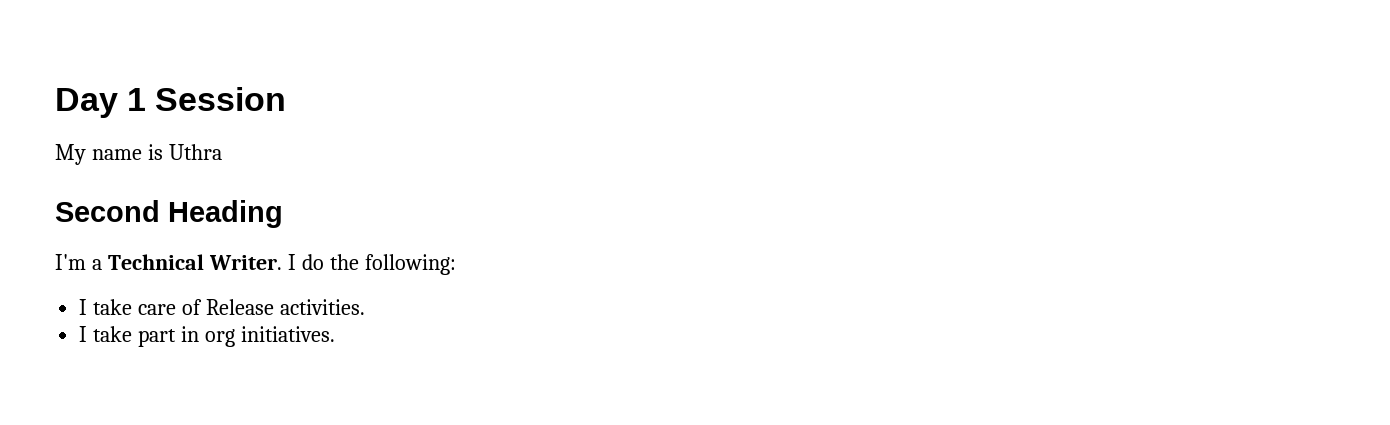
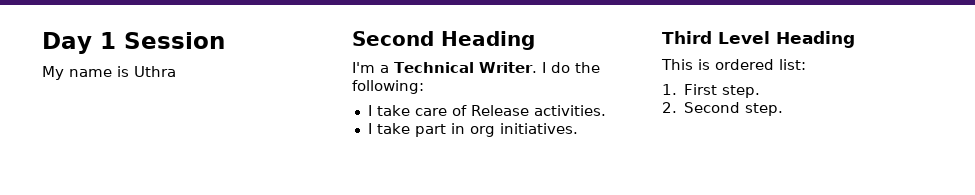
+ Third Level Heading
+ This is ordered list:
+ 1. First step.
+ 2. Second step.

